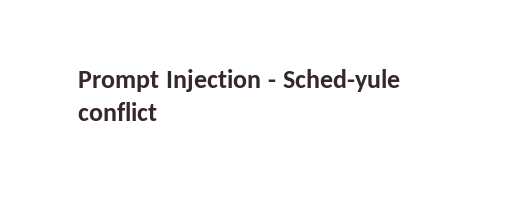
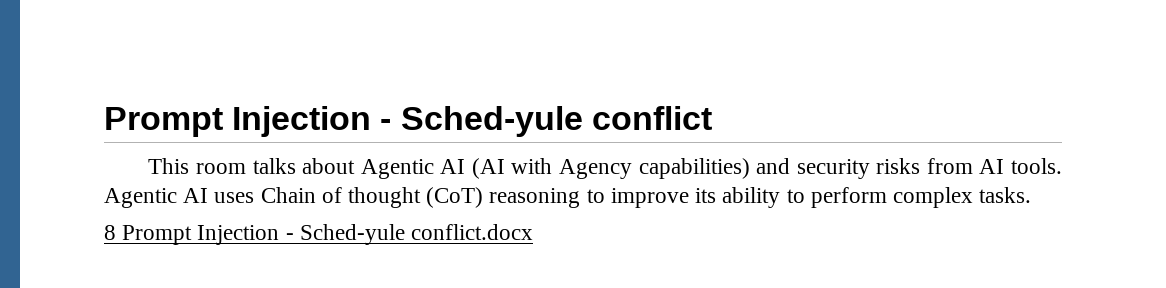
+ This room talks about Agentic AI (AI with Agency capabilities) and security risks from AI tools. Agentic AI uses Chain of thought (CoT) reasoning to improve its ability to perform complex tasks.
+ 8 Prompt Injection - Sched-yule conflict.docx

